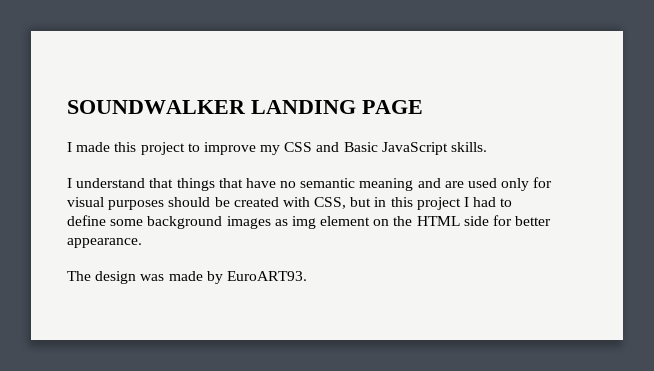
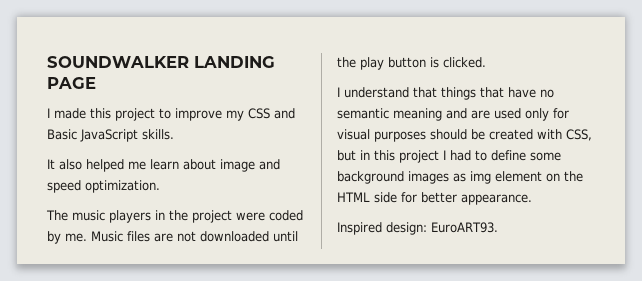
+ It also helped me learn about image and speed optimization.
+ The music players in the project were coded by me. Music files are not downloaded until the play button is clicked.
- The design was made by EuroART93.
+ Inspired design: EuroART93.

